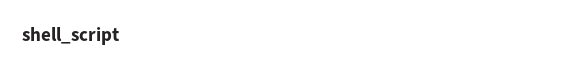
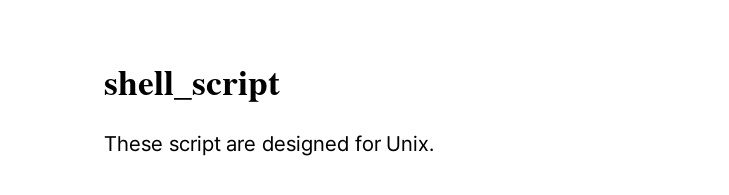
+ These script are designed for Unix.

